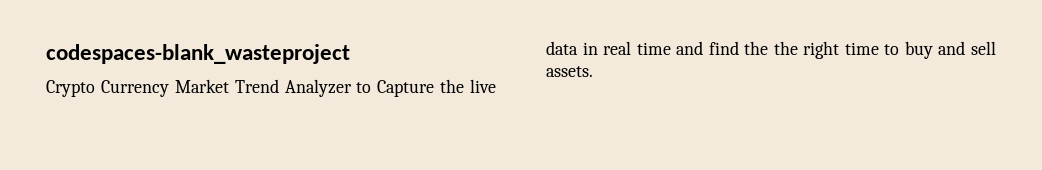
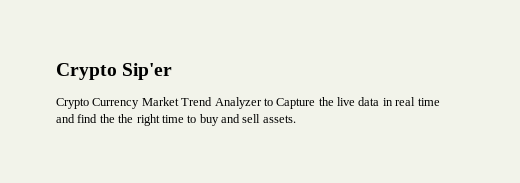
- codespaces-blank_wasteproject
+ Crypto Sip'er

